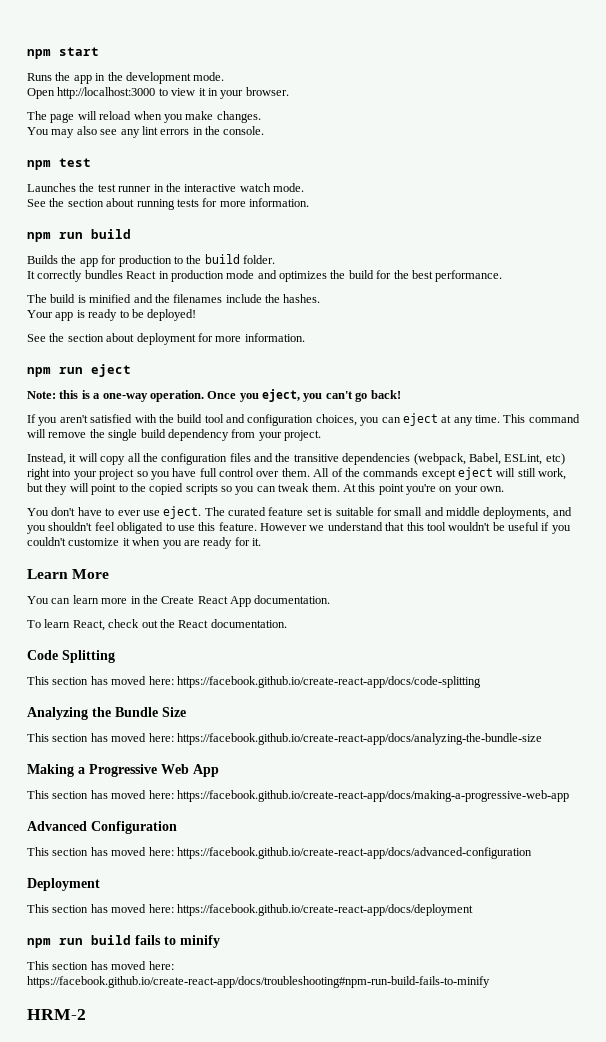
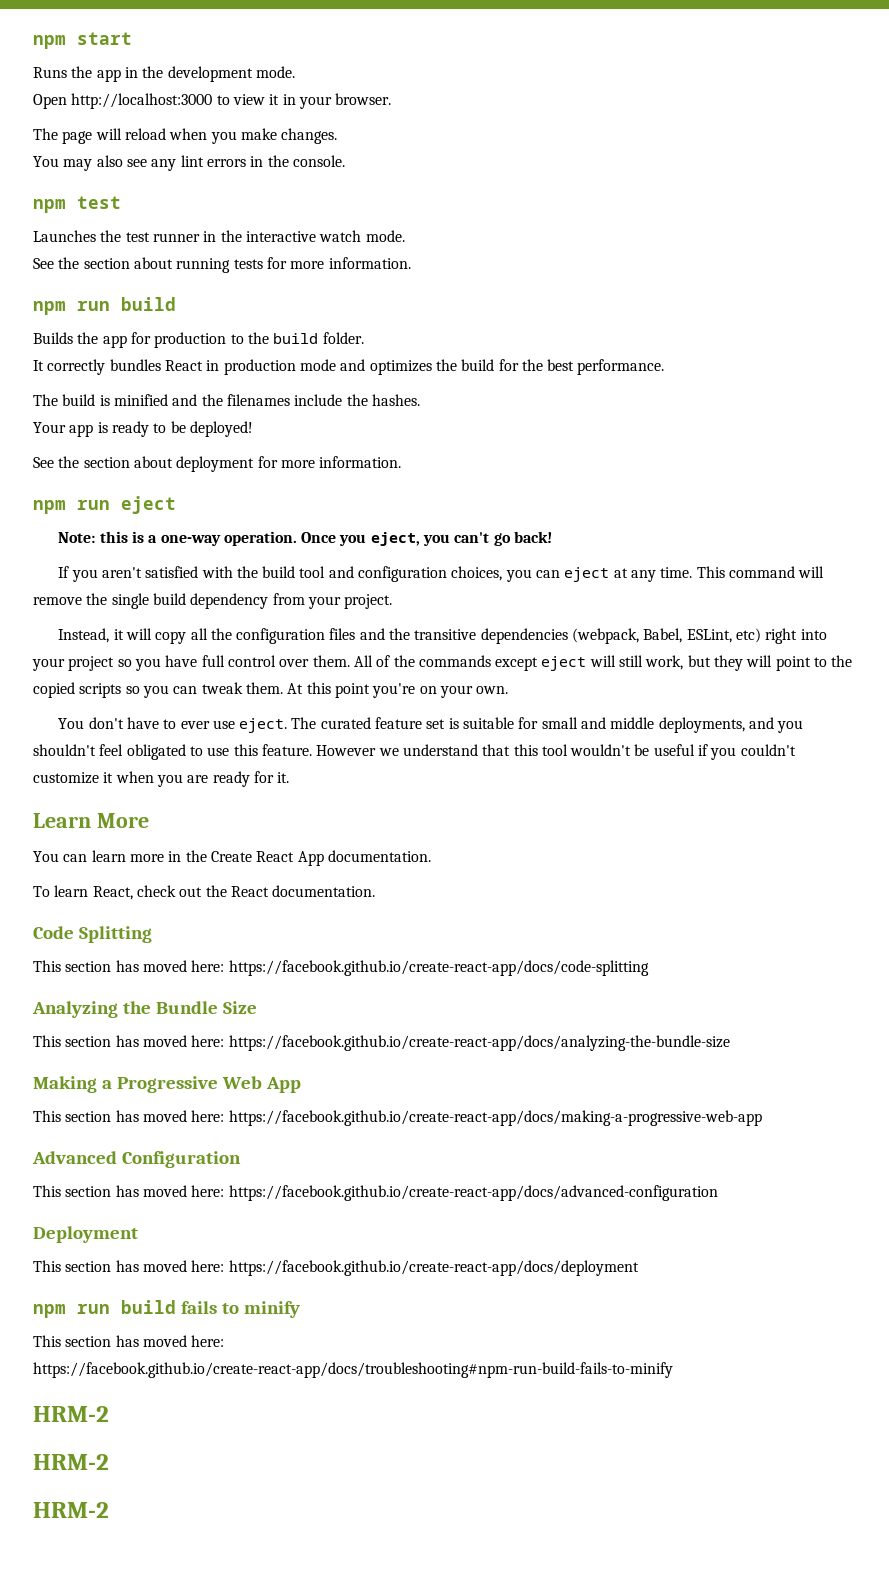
  This section has moved here: https://facebook.github.io/create-react-app/docs/troubleshooting#npm-run-build-fails-to-minify
+ HRM-2
+ HRM-2

